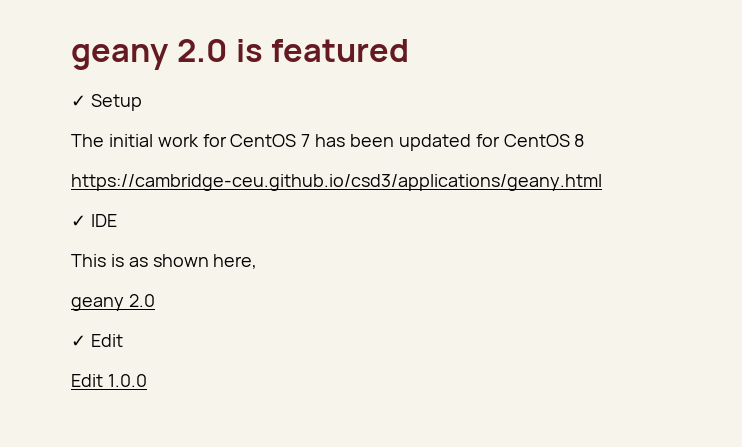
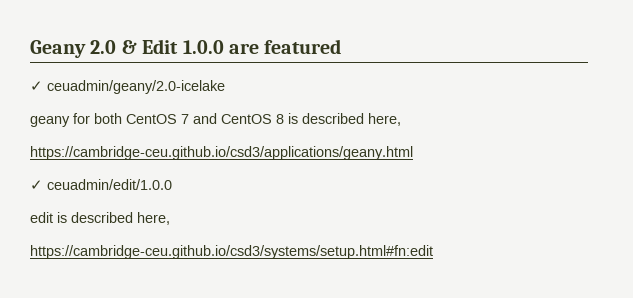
- geany 2.0 is featured
- ✓ Setup
- The initial work for CentOS 7 has been updated for CentOS 8
+ Geany 2.0 & Edit 1.0.0 are featured
+ ✓ ceuadmin/geany/2.0-icelake
+ geany for both CentOS 7 and CentOS 8 is described here,
- ✓ IDE
- This is as shown here,
- geany 2.0
- ✓ Edit
- Edit 1.0.0
+ ✓ ceuadmin/edit/1.0.0
+ edit is described here,
+ https://cambridge-ceu.github.io/csd3/systems/setup.html#fn:edit

